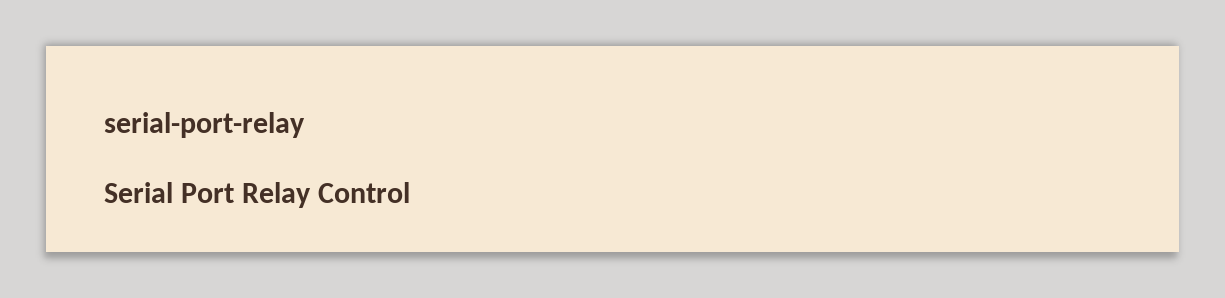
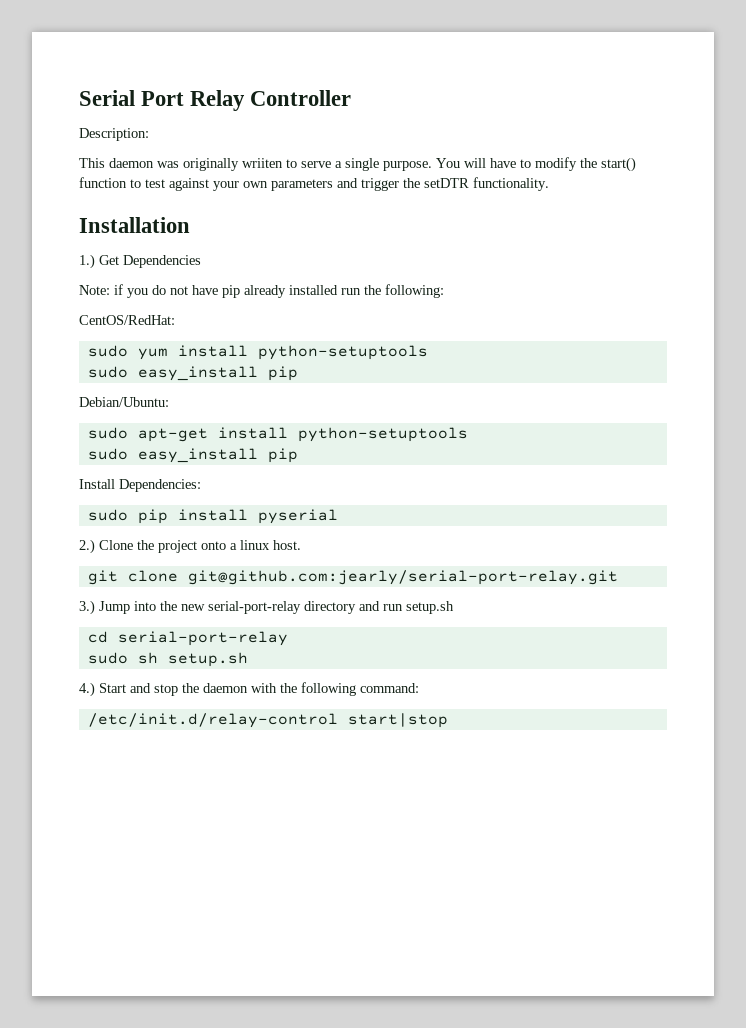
- serial-port-relay
- Serial Port Relay Control
+ Serial Port Relay Controller
+ Description:
+ This daemon was originally wriiten to serve a single purpose. You will have to modify the start() function to test against your own parameters and trigger the setDTR functionality.
+ Installation
+ 1.) Get Dependencies
+ Note: if you do not have pip already installed run the following:
+ CentOS/RedHat:
+ sudo yum install python-setuptools
+ sudo easy_install pip
+ Debian/Ubuntu:
+ sudo apt-get install python-setuptools
+ sudo easy_install pip
+ Install Dependencies:
+ sudo pip install pyserial
+ 2.) Clone the project onto a linux host.
+ git clone git@github.com:jearly/serial-port-relay.git
+ 3.) Jump into the new serial-port-relay directory and run setup.sh
+ cd serial-port-relay
+ sudo sh setup.sh
+ 4.) Start and stop the daemon with the following command:
+ /etc/init.d/relay-control start|stop

